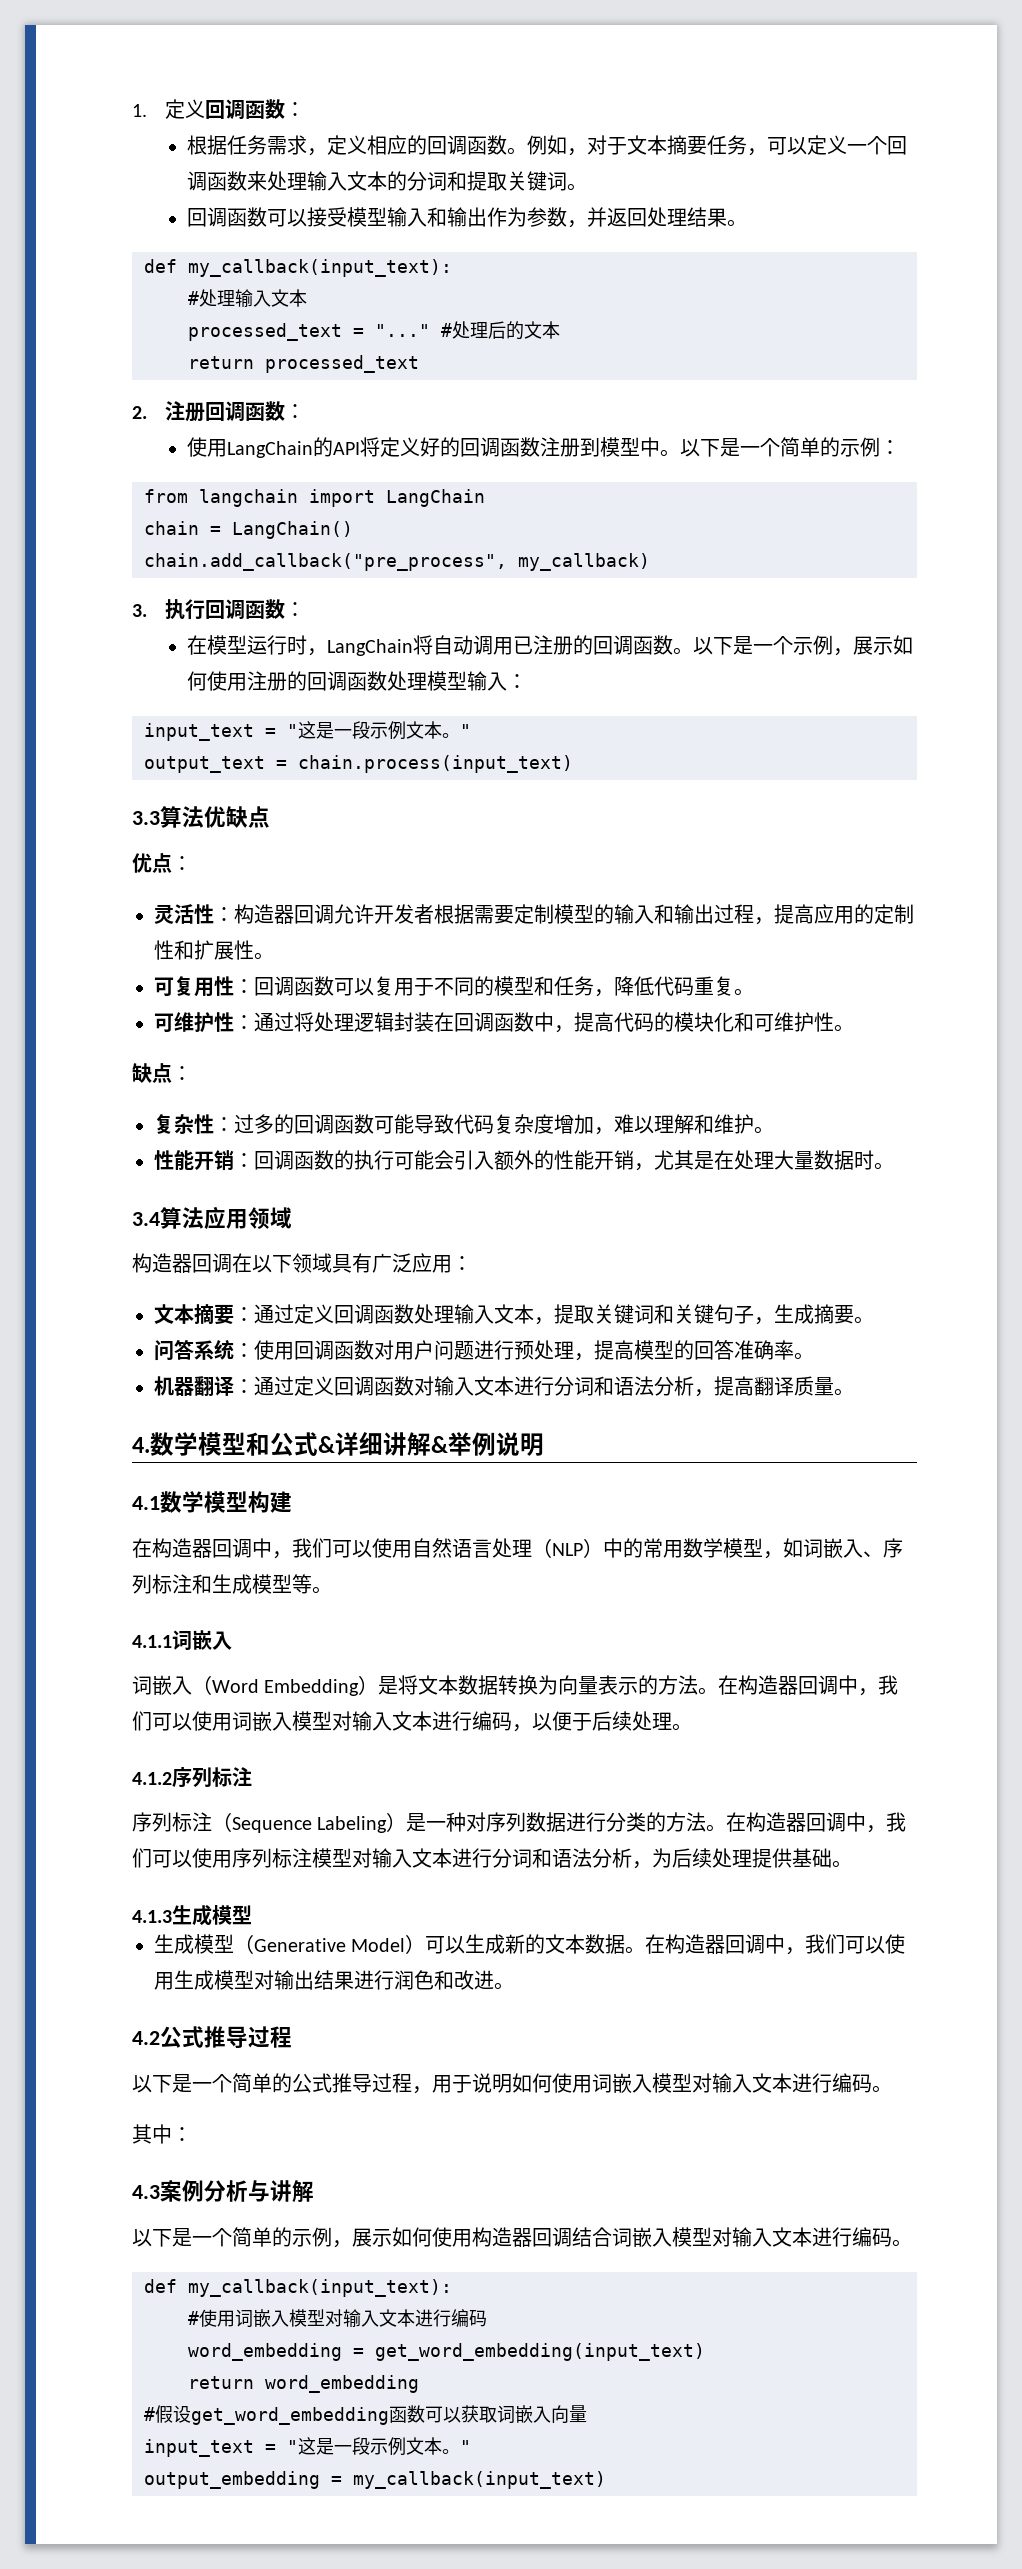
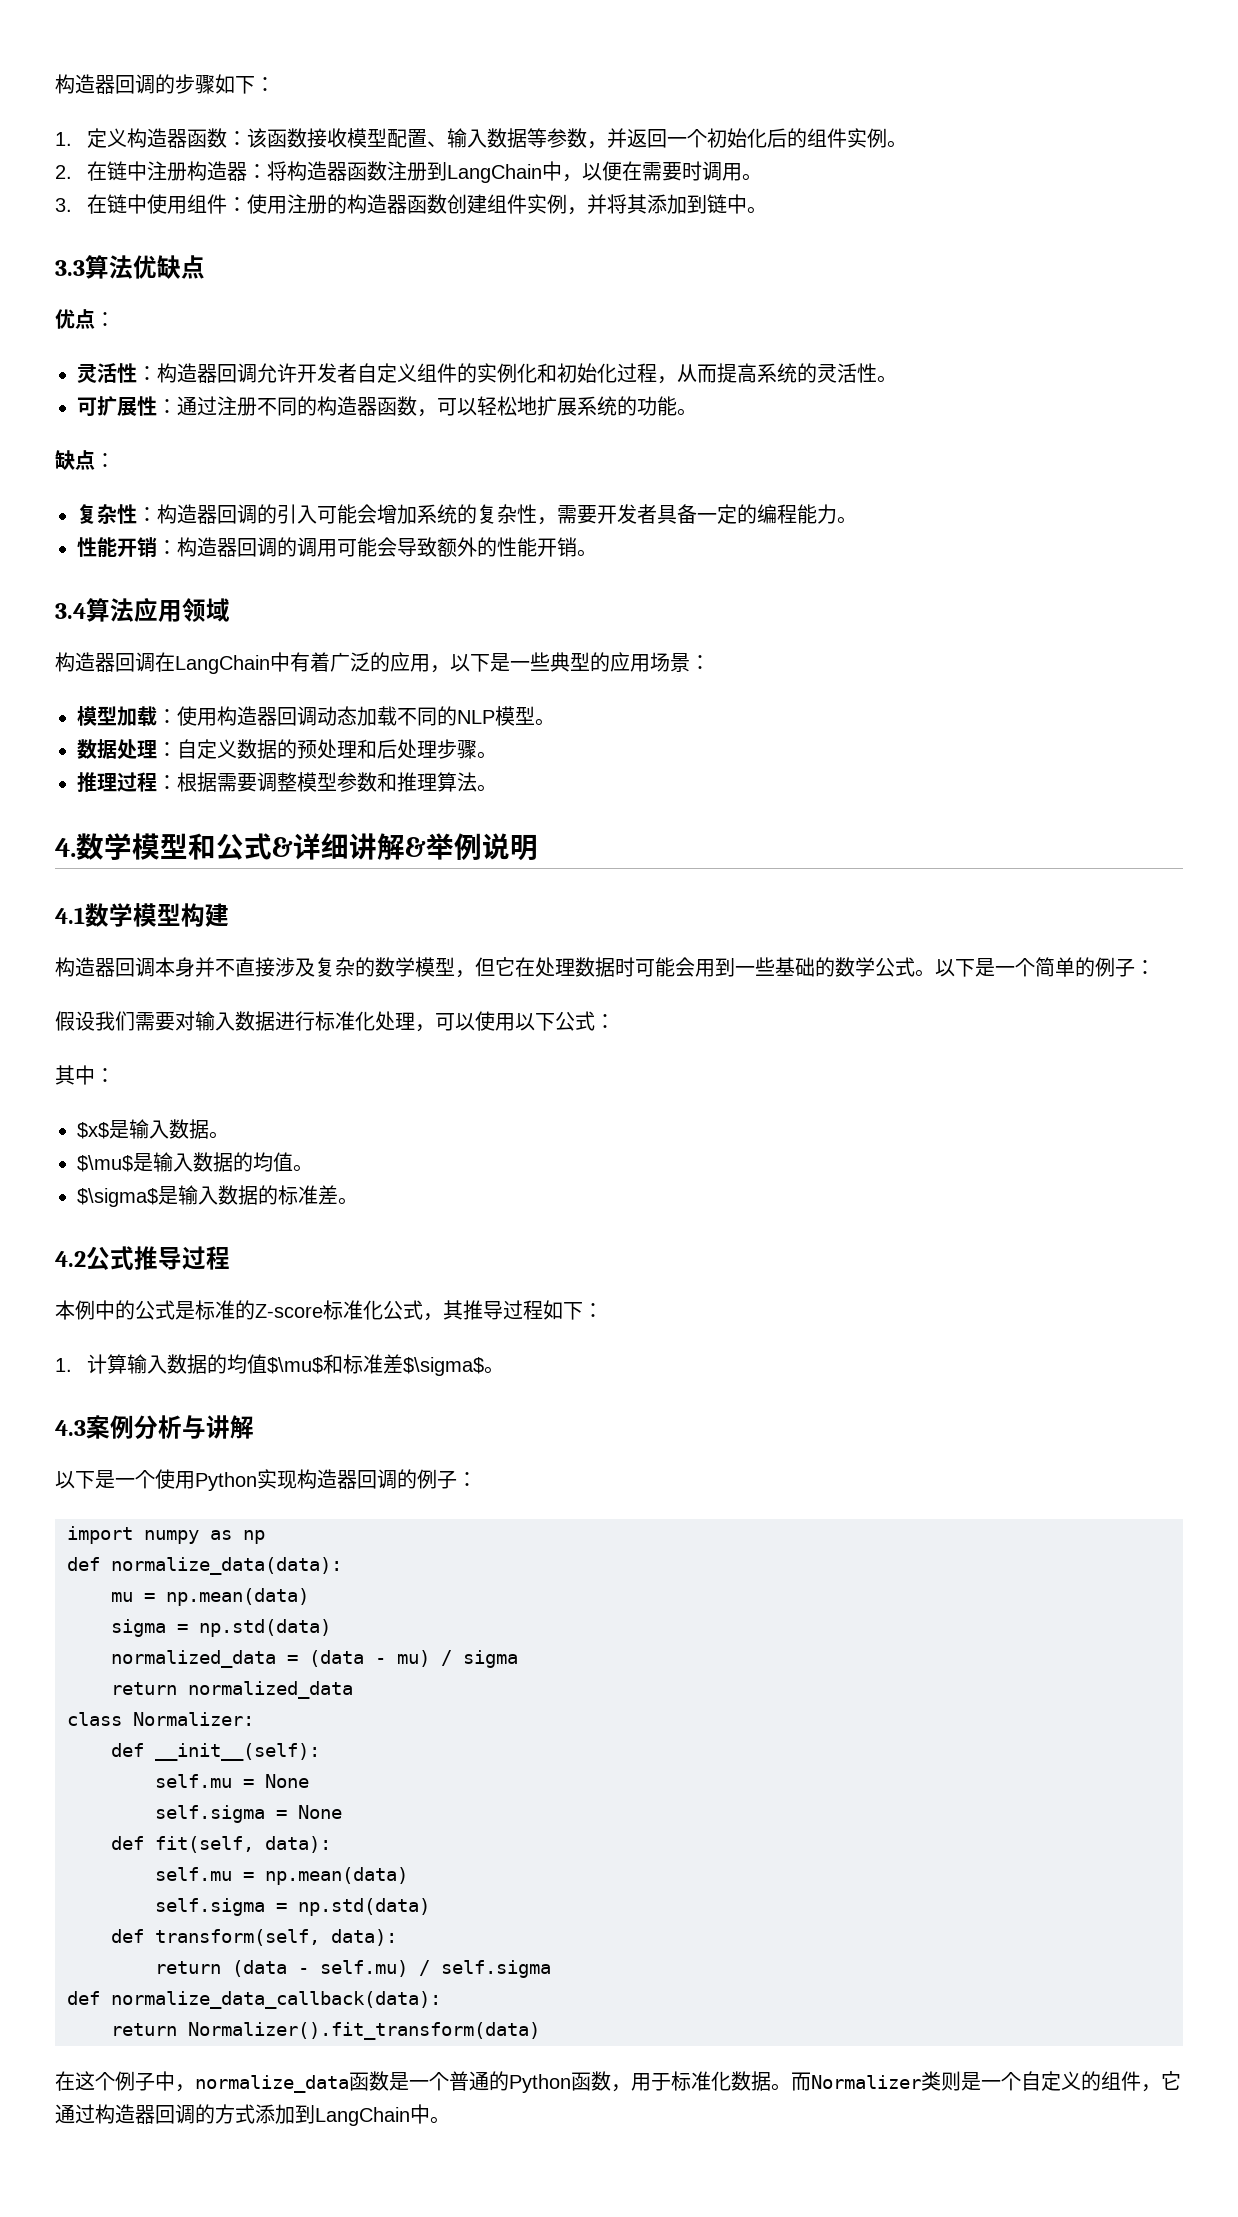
+ 构造器回调的步骤如下：
- 1.定义回调函数：
- 根据任务需求，定义相应的回调函数。例如，对于文本摘要任务，可以定义一个回调函数来处理输入文本的分词和提取关键词。
- 回调函数可以接受模型输入和输出作为参数，并返回处理结果。
- def my_callback(input_text):
- #处理输入文本
- processed_text = "..." #处理后的文本
- return processed_text
- 2.注册回调函数：
- 使用LangChain的API将定义好的回调函数注册到模型中。以下是一个简单的示例：
- from langchain import LangChain
- chain = LangChain()
- chain.add_callback("pre_process", my_callback)
- 3.执行回调函数：
- 在模型运行时，LangChain将自动调用已注册的回调函数。以下是一个示例，展示如何使用注册的回调函数处理模型输入：
- input_text = "这是一段示例文本。"
- output_text = chain.process(input_text)
+ 1.定义构造器函数：该函数接收模型配置、输入数据等参数，并返回一个初始化后的组件实例。
+ 2.在链中注册构造器：将构造器函数注册到LangChain中，以便在需要时调用。
+ 3.在链中使用组件：使用注册的构造器函数创建组件实例，并将其添加到链中。
- 灵活性：构造器回调允许开发者根据需要定制模型的输入和输出过程，提高应用的定制性和扩展性。
- 可复用性：回调函数可以复用于不同的模型和任务，降低代码重复。
- 可维护性：通过将处理逻辑封装在回调函数中，提高代码的模块化和可维护性。
+ 灵活性：构造器回调允许开发者自定义组件的实例化和初始化过程，从而提高系统的灵活性。
+ 可扩展性：通过注册不同的构造器函数，可以轻松地扩展系统的功能。
  缺点：
- 复杂性：过多的回调函数可能导致代码复杂度增加，难以理解和维护。
- 性能开销：回调函数的执行可能会引入额外的性能开销，尤其是在处理大量数据时。
+ 复杂性：构造器回调的引入可能会增加系统的复杂性，需要开发者具备一定的编程能力。
+ 性能开销：构造器回调的调用可能会导致额外的性能开销。
- 构造器回调在以下领域具有广泛应用：
- 文本摘要：通过定义回调函数处理输入文本，提取关键词和关键句子，生成摘要。
- 问答系统：使用回调函数对用户问题进行预处理，提高模型的回答准确率。
- 机器翻译：通过定义回调函数对输入文本进行分词和语法分析，提高翻译质量。
+ 构造器回调在LangChain中有着广泛的应用，以下是一些典型的应用场景：
+ 模型加载：使用构造器回调动态加载不同的NLP模型。
+ 数据处理：自定义数据的预处理和后处理步骤。
+ 推理过程：根据需要调整模型参数和推理算法。
- 在构造器回调中，我们可以使用自然语言处理（NLP）中的常用数学模型，如词嵌入、序列标注和生成模型等。
- 4.1.1词嵌入
- 词嵌入（Word Embedding）是将文本数据转换为向量表示的方法。在构造器回调中，我们可以使用词嵌入模型对输入文本进行编码，以便于后续处理。
- 4.1.2序列标注
- 序列标注（Sequence Labeling）是一种对序列数据进行分类的方法。在构造器回调中，我们可以使用序列标注模型对输入文本进行分词和语法分析，为后续处理提供基础。
- 4.1.3生成模型
- 生成模型（Generative Model）可以生成新的文本数据。在构造器回调中，我们可以使用生成模型对输出结果进行润色和改进。
+ 构造器回调本身并不直接涉及复杂的数学模型，但它在处理数据时可能会用到一些基础的数学公式。以下是一个简单的例子：
+ 假设我们需要对输入数据进行标准化处理，可以使用以下公式：
+ 其中：
+ $x$是输入数据。
+ $\mu$是输入数据的均值。
+ $\sigma$是输入数据的标准差。
- 以下是一个简单的公式推导过程，用于说明如何使用词嵌入模型对输入文本进行编码。
- 其中：
+ 本例中的公式是标准的Z-score标准化公式，其推导过程如下：
+ 1.计算输入数据的均值$\mu$和标准差$\sigma$。
- 以下是一个简单的示例，展示如何使用构造器回调结合词嵌入模型对输入文本进行编码。
- def my_callback(input_text):
- #使用词嵌入模型对输入文本进行编码
- word_embedding = get_word_embedding(input_text)
- return word_embedding
- #假设get_word_embedding函数可以获取词嵌入向量
- input_text = "这是一段示例文本。"
- output_embedding = my_callback(input_text)
+ 以下是一个使用Python实现构造器回调的例子：
+ import numpy as np
+ def normalize_data(data):
+ mu = np.mean(data)
+ sigma = np.std(data)
+ normalized_data = (data - mu) / sigma
+ return normalized_data
+ class Normalizer:
+ def __init__(self):
+ self.mu = None
+ self.sigma = None
+ def fit(self, data):
+ self.mu = np.mean(data)
+ self.sigma = np.std(data)
+ def transform(self, data):
+ return (data - self.mu) / self.sigma
+ def normalize_data_callback(data):
+ return Normalizer().fit_transform(data)
+ 在这个例子中，normalize_data函数是一个普通的Python函数，用于标准化数据。而Normalizer类则是一个自定义的组件，它通过构造器回调的方式添加到LangChain中。

